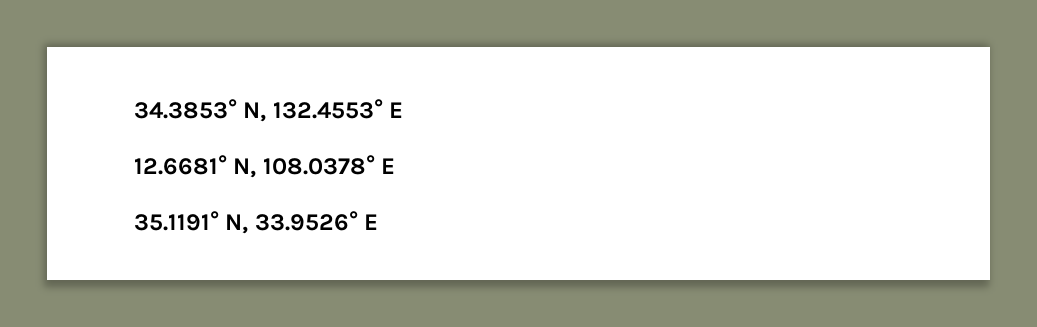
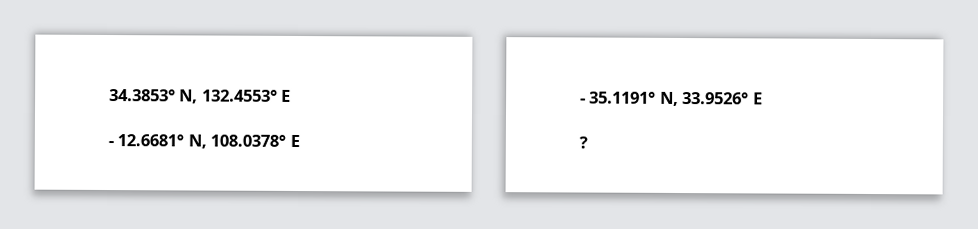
- 12.6681° N, 108.0378° E
+ - 12.6681° N, 108.0378° E
- 35.1191° N, 33.9526° E
+ - 35.1191° N, 33.9526° E
+ ?

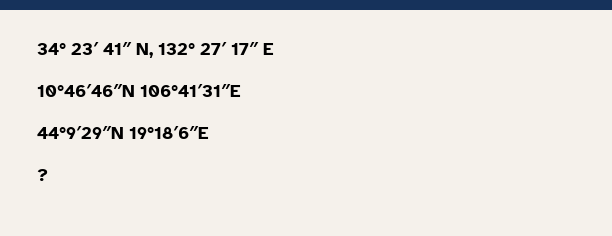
- 34.3853° N, 132.4553° E
- - 12.6681° N, 108.0378° E
- - 35.1191° N, 33.9526° E
+ 34° 23′ 41″ N, 132° 27′ 17″ E
+ 10°46′46″N 106°41′31″E
+ 44°9′29″N 19°18′6″E

